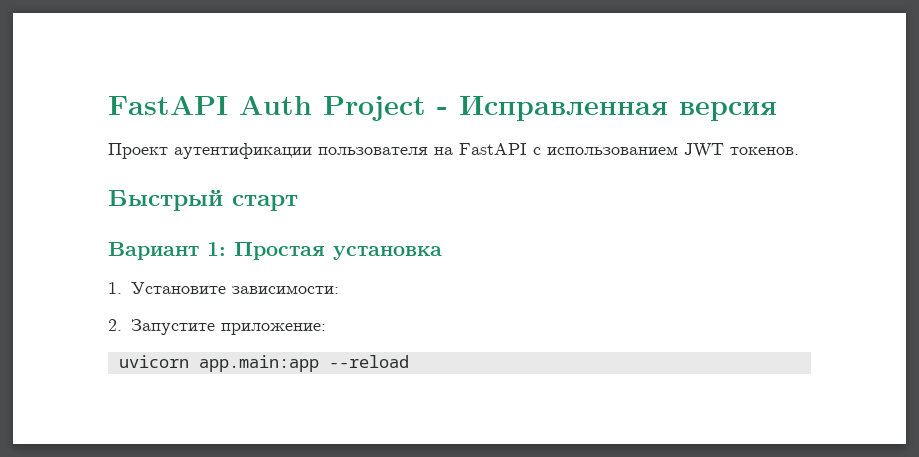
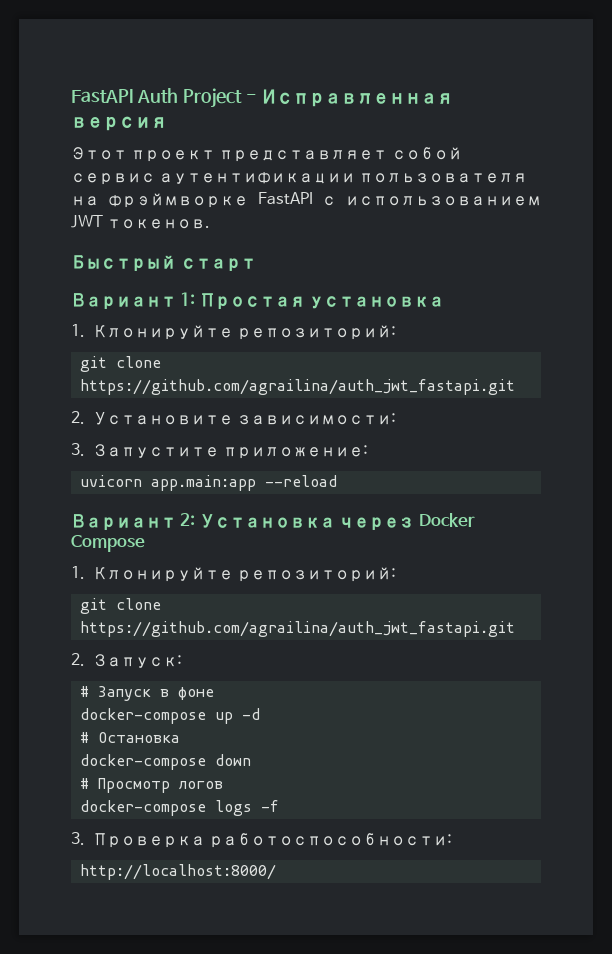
- Проект аутентификации пользователя на FastAPI с использованием JWT токенов.
+ Этот проект представляет собой сервис аутентификации пользователя на фрэймворке FastAPI с использованием JWT токенов.
  Вариант 1: Простая установка
- 1. Установите зависимости:
+ 1. Клонируйте репозиторий:
+ git clone https://github.com/agrailina/auth_jwt_fastapi.git
+ 2. Установите зависимости:
- 2. Запустите приложение:
+ 3. Запустите приложение:
+ Вариант 2: Установка через Docker Compose
+ 1. Клонируйте репозиторий:
+ git clone https://github.com/agrailina/auth_jwt_fastapi.git
+ 2. Запуск:
+ # Запуск в фоне
+ docker-compose up -d
+ # Остановка
+ docker-compose down
+ # Просмотр логов
+ docker-compose logs -f
+ 3. Проверка работоспособности:
+ http://localhost:8000/

